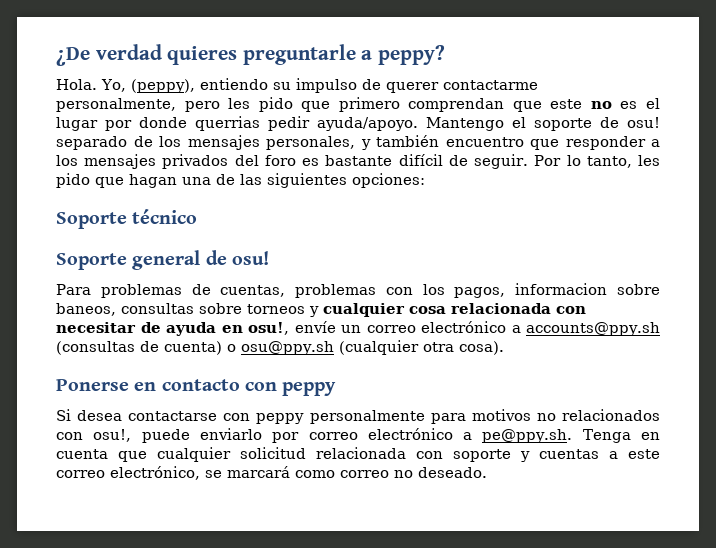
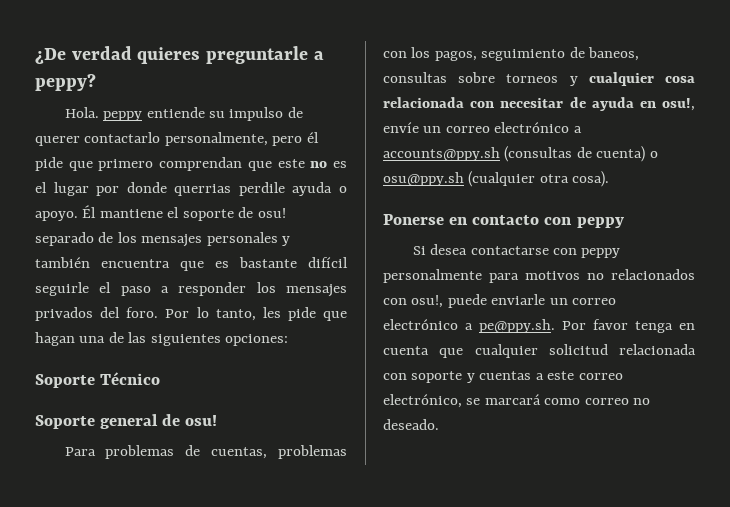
- Hola. Yo, (peppy), entiendo su impulso de querer contactarme personalmente, pero les pido que primero comprendan que este no es el lugar por donde querrias pedir ayuda/apoyo. Mantengo el soporte de osu! separado de los mensajes personales, y también encuentro que responder a los mensajes privados del foro es bastante difícil de seguir.
+ Hola. peppy entiende su impulso de querer contactarlo personalmente, pero él pide que primero comprendan que este no es el lugar por donde querrias perdile ayuda o apoyo. Él mantiene el soporte de osu! separado de los mensajes personales y también encuentra que es bastante difícil seguirle el paso a responder los mensajes privados del foro.
- Por lo tanto, les pido que hagan una de las siguientes opciones:
+ Por lo tanto, les pide que hagan una de las siguientes opciones:
- Soporte técnico
+ Soporte Técnico
- Para problemas de cuentas, problemas con los pagos, informacion sobre baneos, consultas sobre torneos y cualquier cosa relacionada con necesitar de ayuda en osu!, envíe un correo electrónico a accounts@ppy.sh (consultas de cuenta) o osu@ppy.sh (cualquier otra cosa).
+ Para problemas de cuentas, problemas con los pagos, seguimiento de baneos, consultas sobre torneos y cualquier cosa relacionada con necesitar de ayuda en osu!, envíe un correo electrónico a accounts@ppy.sh (consultas de cuenta) o osu@ppy.sh (cualquier otra cosa).
- Si desea contactarse con peppy personalmente para motivos no relacionados con osu!, puede enviarlo por correo electrónico a pe@ppy.sh. Tenga en cuenta que cualquier solicitud relacionada con soporte y cuentas a este correo electrónico, se marcará como correo no deseado.
+ Si desea contactarse con peppy personalmente para motivos no relacionados con osu!, puede enviarle un correo electrónico a pe@ppy.sh. Por favor tenga en cuenta que cualquier solicitud relacionada con soporte y cuentas a este correo electrónico, se marcará como correo no deseado.

